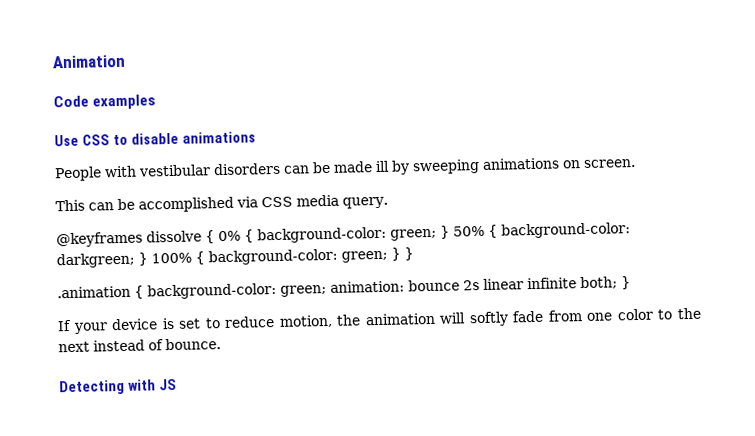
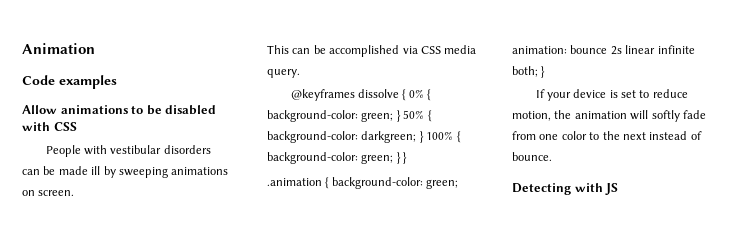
- Use CSS to disable animations
+ Allow animations to be disabled with CSS

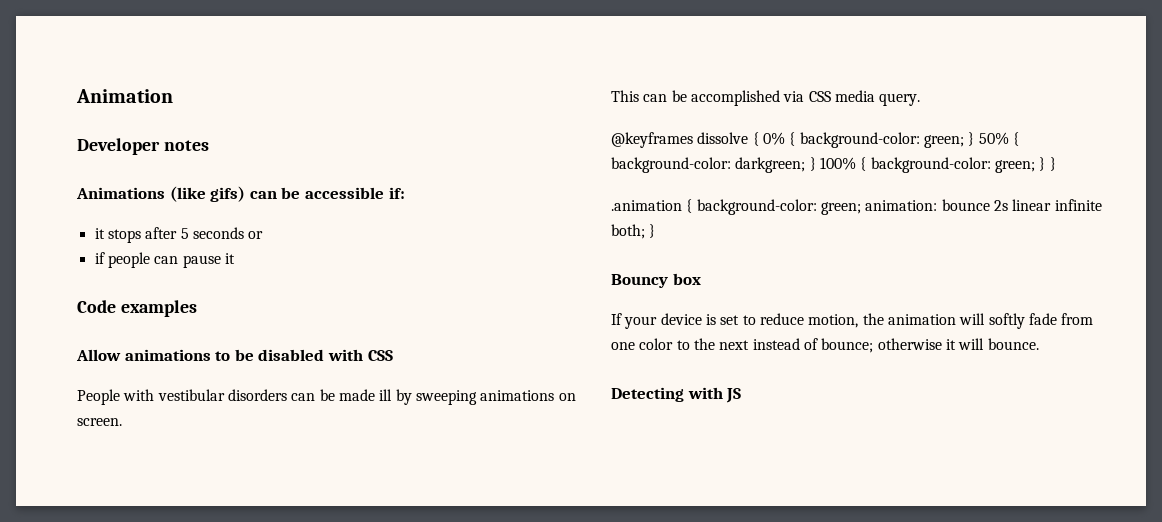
+ Developer notes
+ Animations (like gifs) can be accessible if:
+ it stops after 5 seconds or
+ if people can pause it
+ Bouncy box
- If your device is set to reduce motion, the animation will softly fade from one color to the next instead of bounce.
+ If your device is set to reduce motion, the animation will softly fade from one color to the next instead of bounce; otherwise it will bounce.

